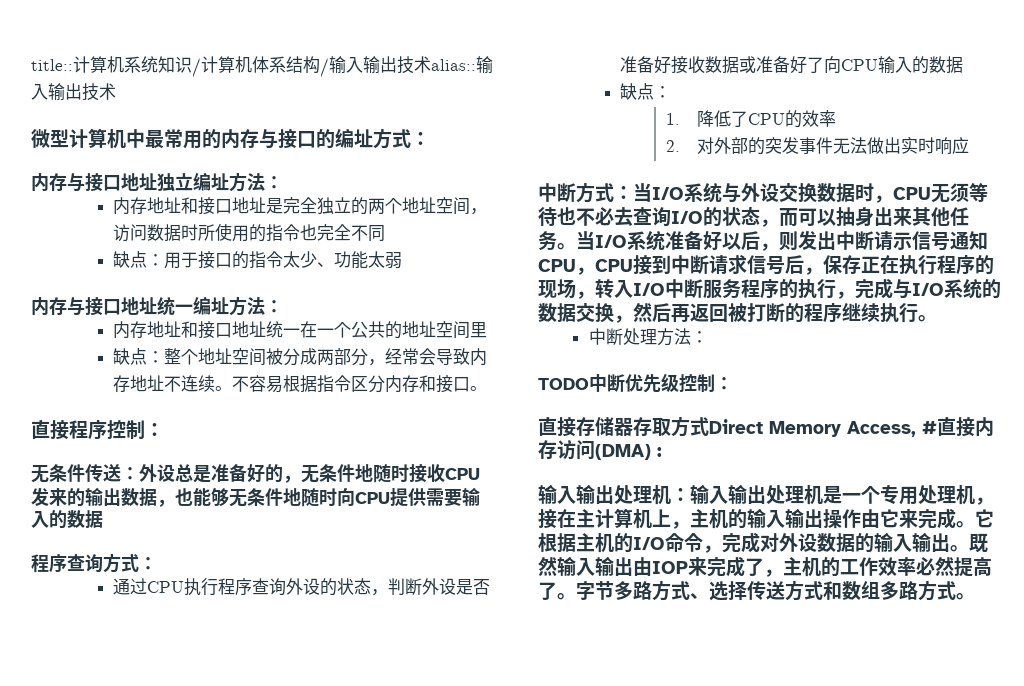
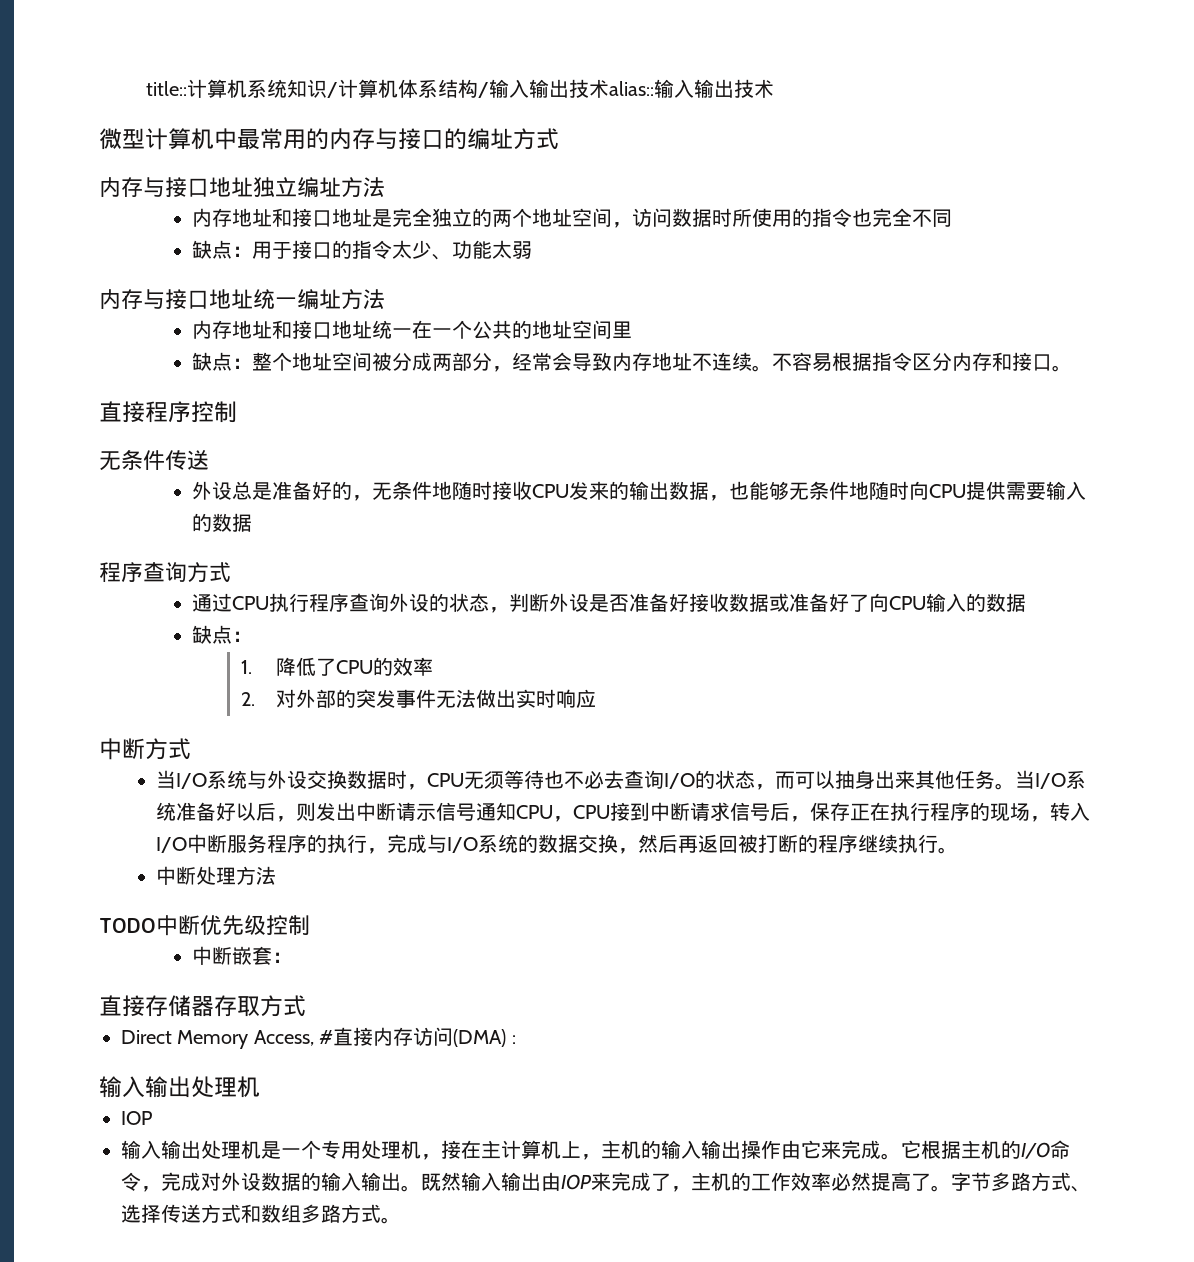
- 微型计算机中最常用的内存与接口的编址方式：
+ 微型计算机中最常用的内存与接口的编址方式
- 内存与接口地址独立编址方法：
+ 内存与接口地址独立编址方法
- 内存与接口地址统一编址方法：
+ 内存与接口地址统一编址方法
- 直接程序控制：
+ 直接程序控制
- 无条件传送：外设总是准备好的，无条件地随时接收CPU发来的输出数据，也能够无条件地随时向CPU提供需要输入的数据
+ 无条件传送
+ 外设总是准备好的，无条件地随时接收CPU发来的输出数据，也能够无条件地随时向CPU提供需要输入的数据
- 程序查询方式：
+ 程序查询方式
- 中断方式：当I/O系统与外设交换数据时，CPU无须等待也不必去查询I/O的状态，而可以抽身出来其他任务。
+ 中断方式
+ 当I/O系统与外设交换数据时，CPU无须等待也不必去查询I/O的状态，而可以抽身出来其他任务。
- 中断处理方法：
+ 中断处理方法
- TODO中断优先级控制：
+ TODO中断优先级控制
+ 中断嵌套：
- 直接存储器存取方式Direct Memory Access, #直接内存访问(DMA) :
- 输入输出处理机：输入输出处理机是一个专用处理机，接在主计算机上，主机的输入输出操作由它来完成。
+ 直接存储器存取方式
+ Direct Memory Access, #直接内存访问(DMA) :
+ 输入输出处理机
+ IOP
+ 输入输出处理机是一个专用处理机，接在主计算机上，主机的输入输出操作由它来完成。

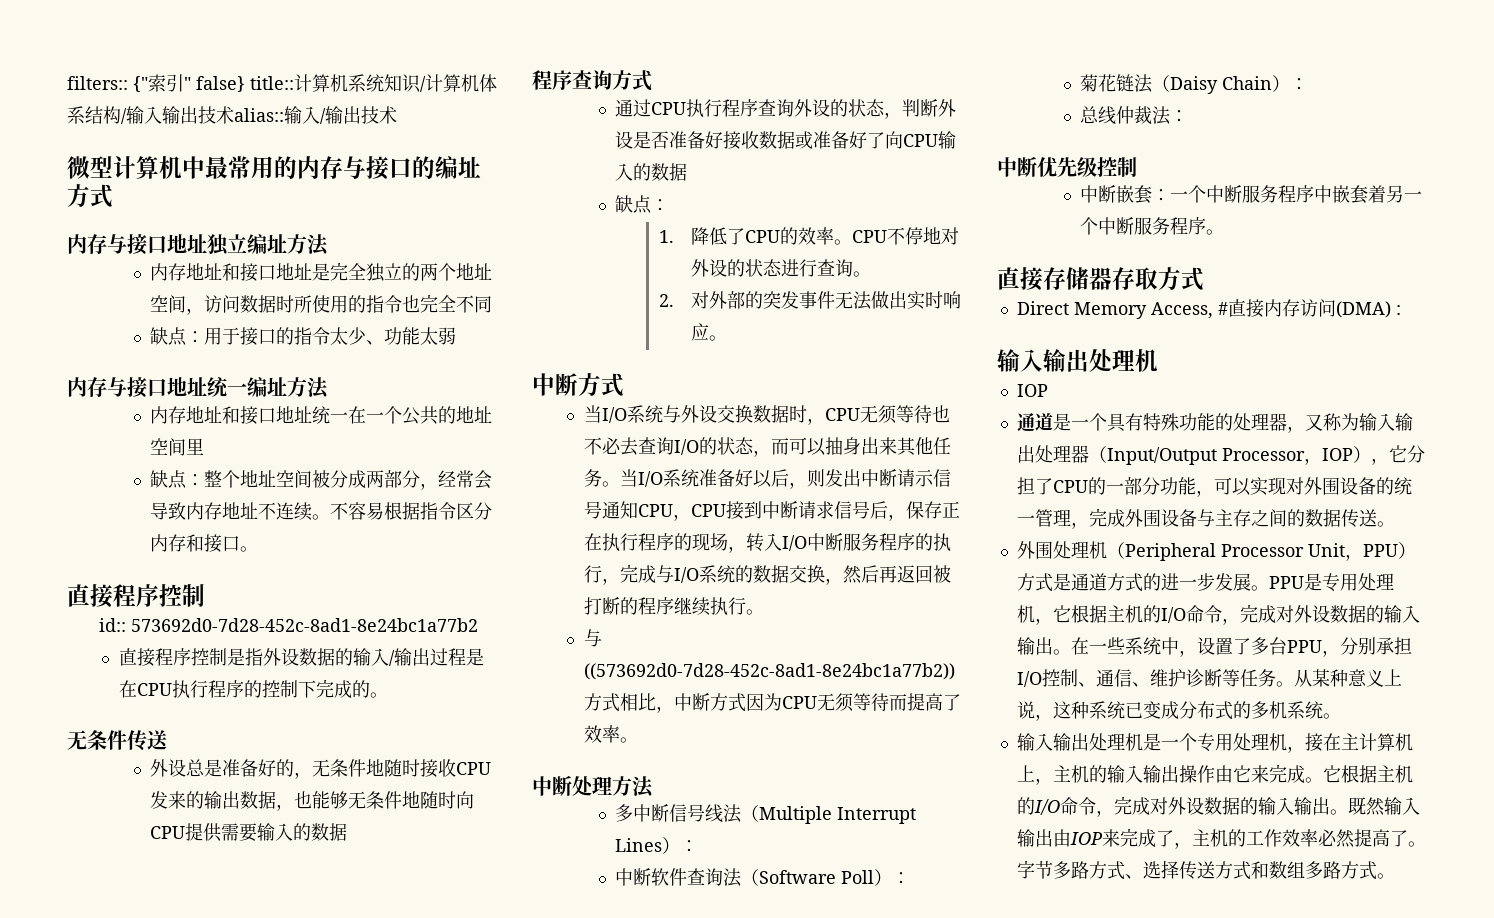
- title::计算机系统知识/计算机体系结构/输入输出技术alias::输入输出技术
+ filters:: {"索引" false} title::计算机系统知识/计算机体系结构/输入输出技术alias::输入/输出技术
+ id:: 573692d0-7d28-452c-8ad1-8e24bc1a77b2
+ 直接程序控制是指外设数据的输入/输出过程是在CPU执行程序的控制下完成的。
- 1.降低了CPU的效率
+ 1.降低了CPU的效率。CPU不停地对外设的状态进行查询。
- 2.对外部的突发事件无法做出实时响应
+ 2.对外部的突发事件无法做出实时响应。
+ 与((573692d0-7d28-452c-8ad1-8e24bc1a77b2))方式相比，中断方式因为CPU无须等待而提高了效率。
  中断处理方法
- TODO中断优先级控制
+ 多中断信号线法（Multiple Interrupt Lines）：
+ 中断软件查询法（Software Poll）：
+ 菊花链法（Daisy Chain）：
+ 总线仲裁法：
+ 中断优先级控制
- 中断嵌套：
+ 中断嵌套：一个中断服务程序中嵌套着另一个中断服务程序。
+ 通道是一个具有特殊功能的处理器，又称为输入输出处理器（Input/Output Processor，IOP），它分担了CPU的一部分功能，可以实现对外围设备的统一管理，完成外围设备与主存之间的数据传送。
+ 外围处理机（Peripheral Processor Unit，PPU）方式是通道方式的进一步发展。PPU是专用处理机，它根据主机的I/O命令，完成对外设数据的输入输出。在一些系统中，设置了多台PPU，分别承担I/O控制、通信、维护诊断等任务。从某种意义上说，这种系统已变成分布式的多机系统。

